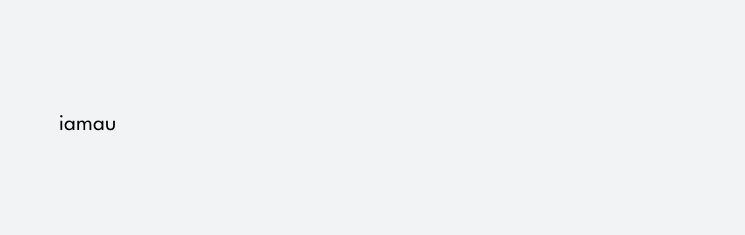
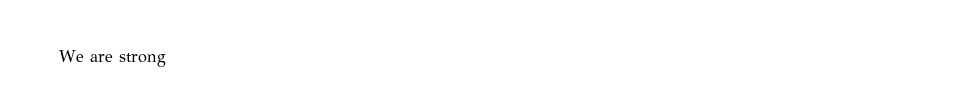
- iamau
+ We are strong

